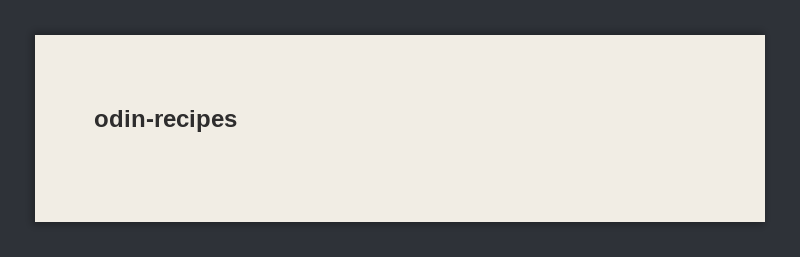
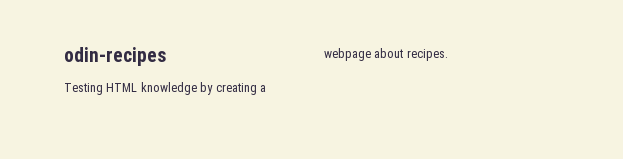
+ Testing HTML knowledge by creating a webpage about recipes.

